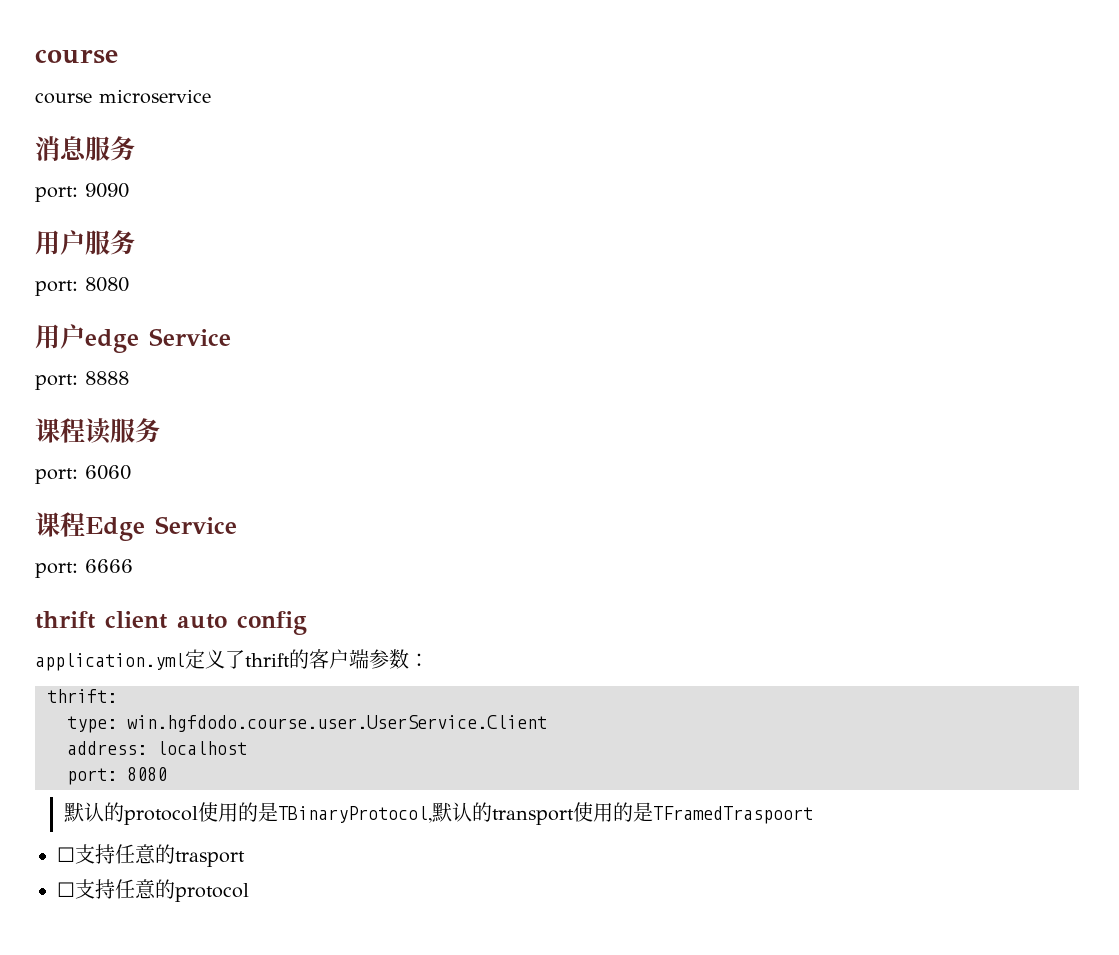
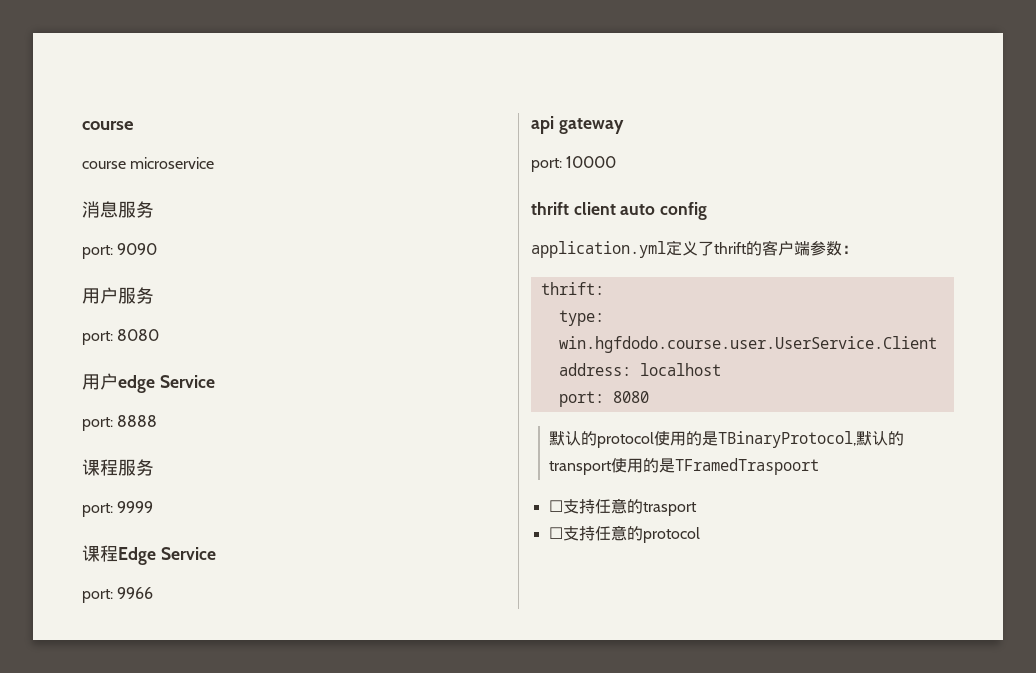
- 课程读服务
- port: 6060
+ 课程服务
+ port: 9999
- port: 6666
+ port: 9966
+ api gateway
+ port: 10000

